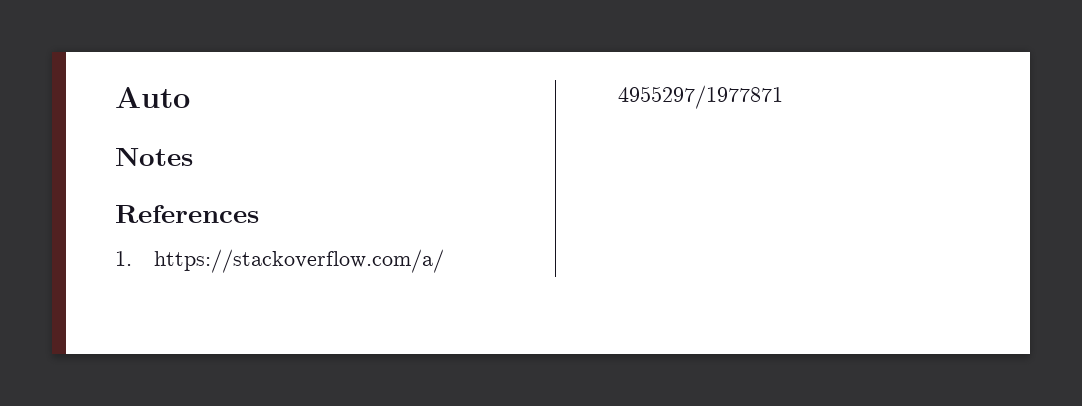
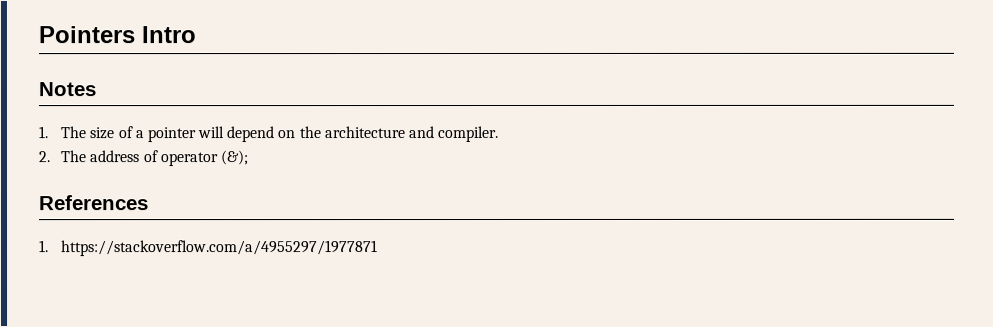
- Auto
+ Pointers Intro
+ 1. The size of a pointer will depend on the architecture and compiler.
+ 2. The address of operator (&);

